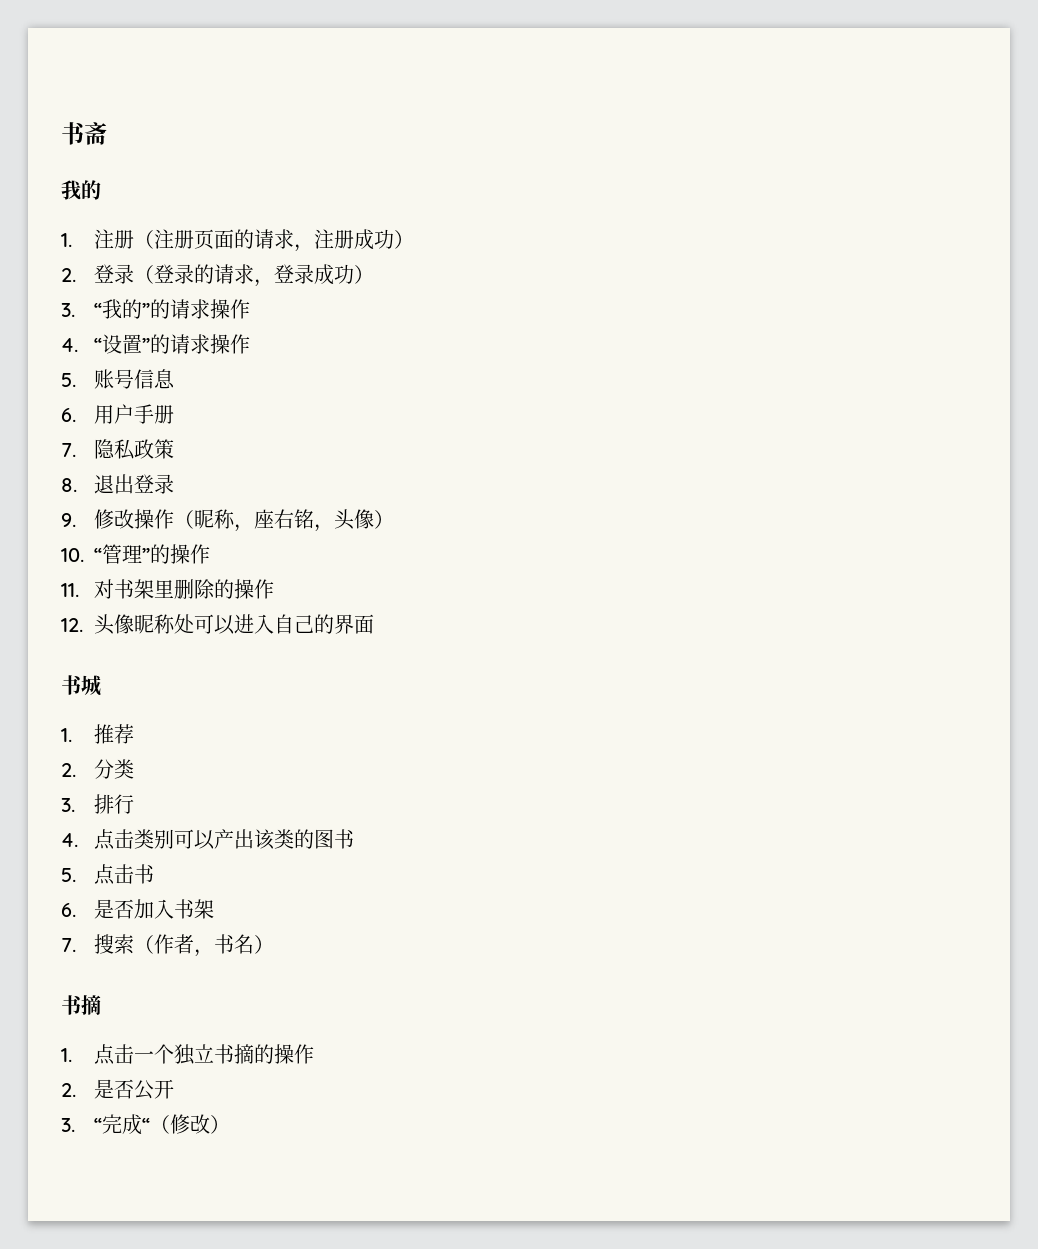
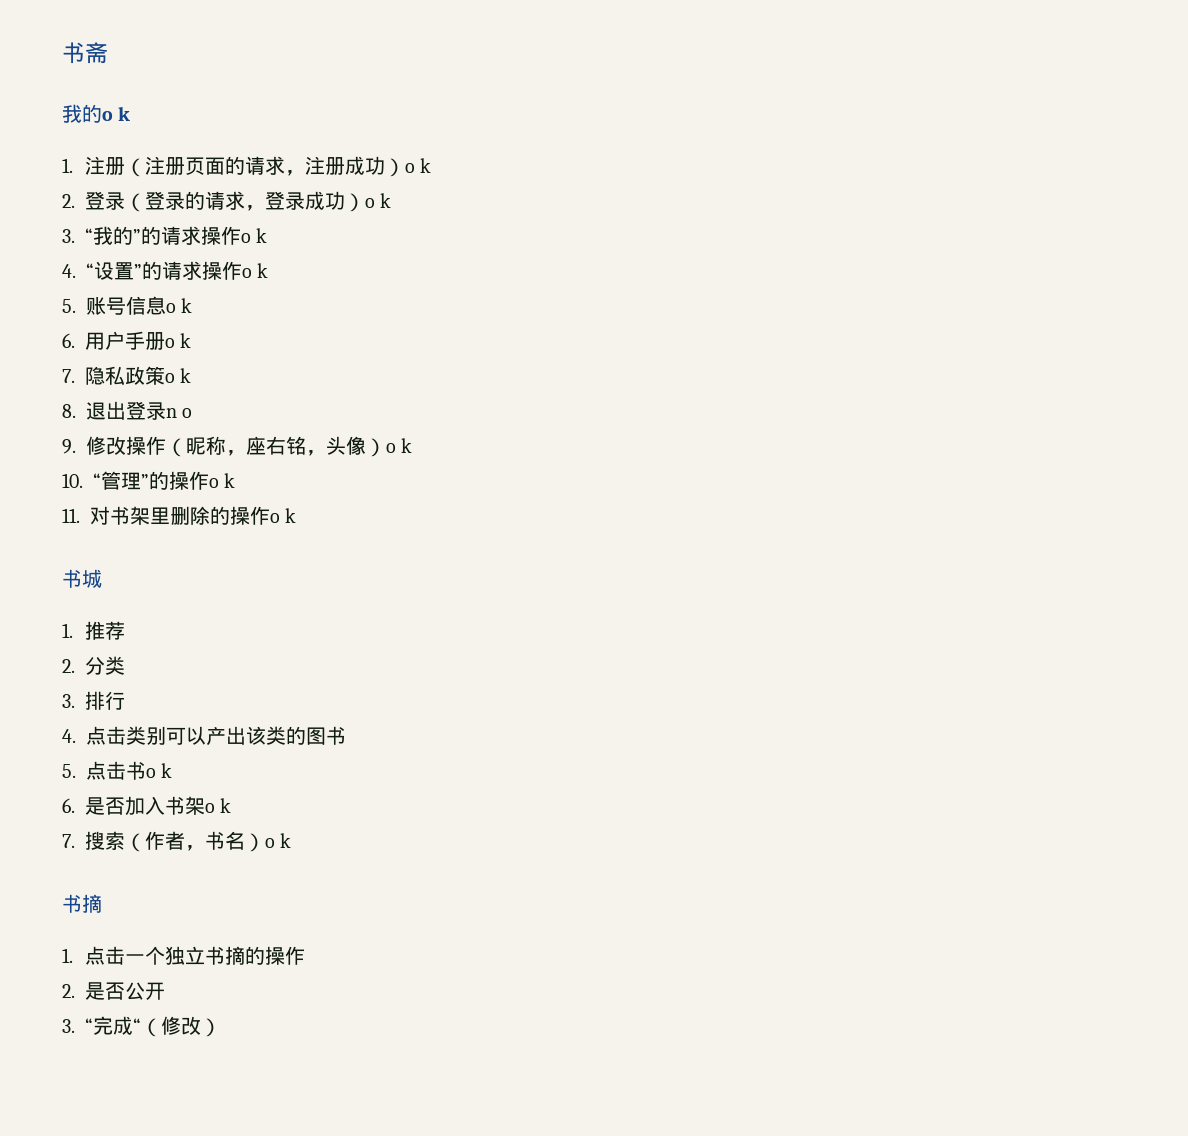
  书斋
- 我的
+ 我的o k
- 1.注册（注册页面的请求，注册成功）
+ 1.注册（注册页面的请求，注册成功）o k
- 2.登录（登录的请求，登录成功）
+ 2.登录（登录的请求，登录成功）o k
- 3. “我的”的请求操作
+ 3. “我的”的请求操作o k
- 4. “设置”的请求操作
+ 4. “设置”的请求操作o k
- 5.账号信息
+ 5.账号信息o k
- 6.用户手册
+ 6.用户手册o k
- 7.隐私政策
+ 7.隐私政策o k
- 8.退出登录
+ 8.退出登录n o
- 9.修改操作（昵称，座右铭，头像）
+ 9.修改操作（昵称，座右铭，头像）o k
- 10. “管理”的操作
+ 10. “管理”的操作o k
- 11.对书架里删除的操作
- 12.头像昵称处可以进入自己的界面
+ 11.对书架里删除的操作o k
- 5.点击书
+ 5.点击书o k
- 6.是否加入书架
+ 6.是否加入书架o k
- 7.搜索（作者，书名）
+ 7.搜索（作者，书名）o k

